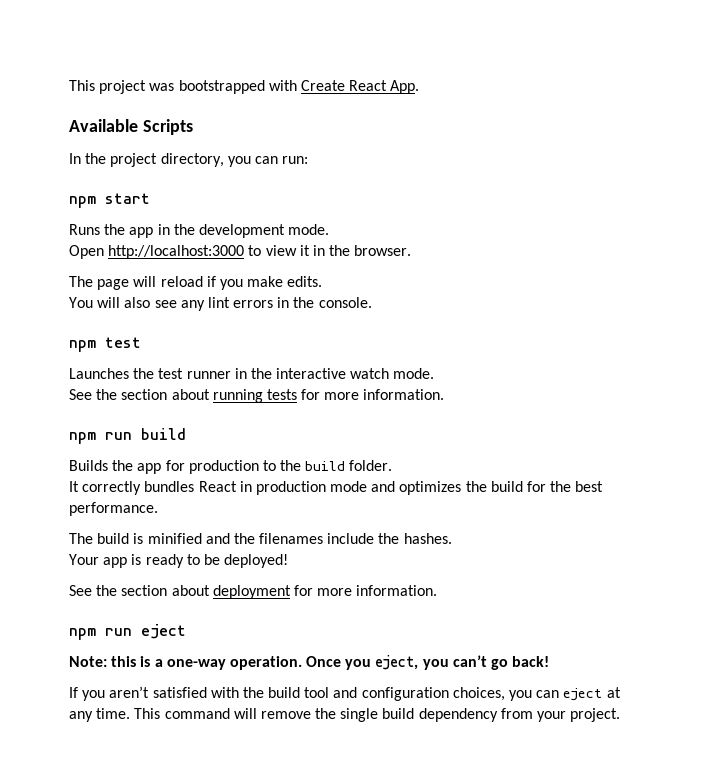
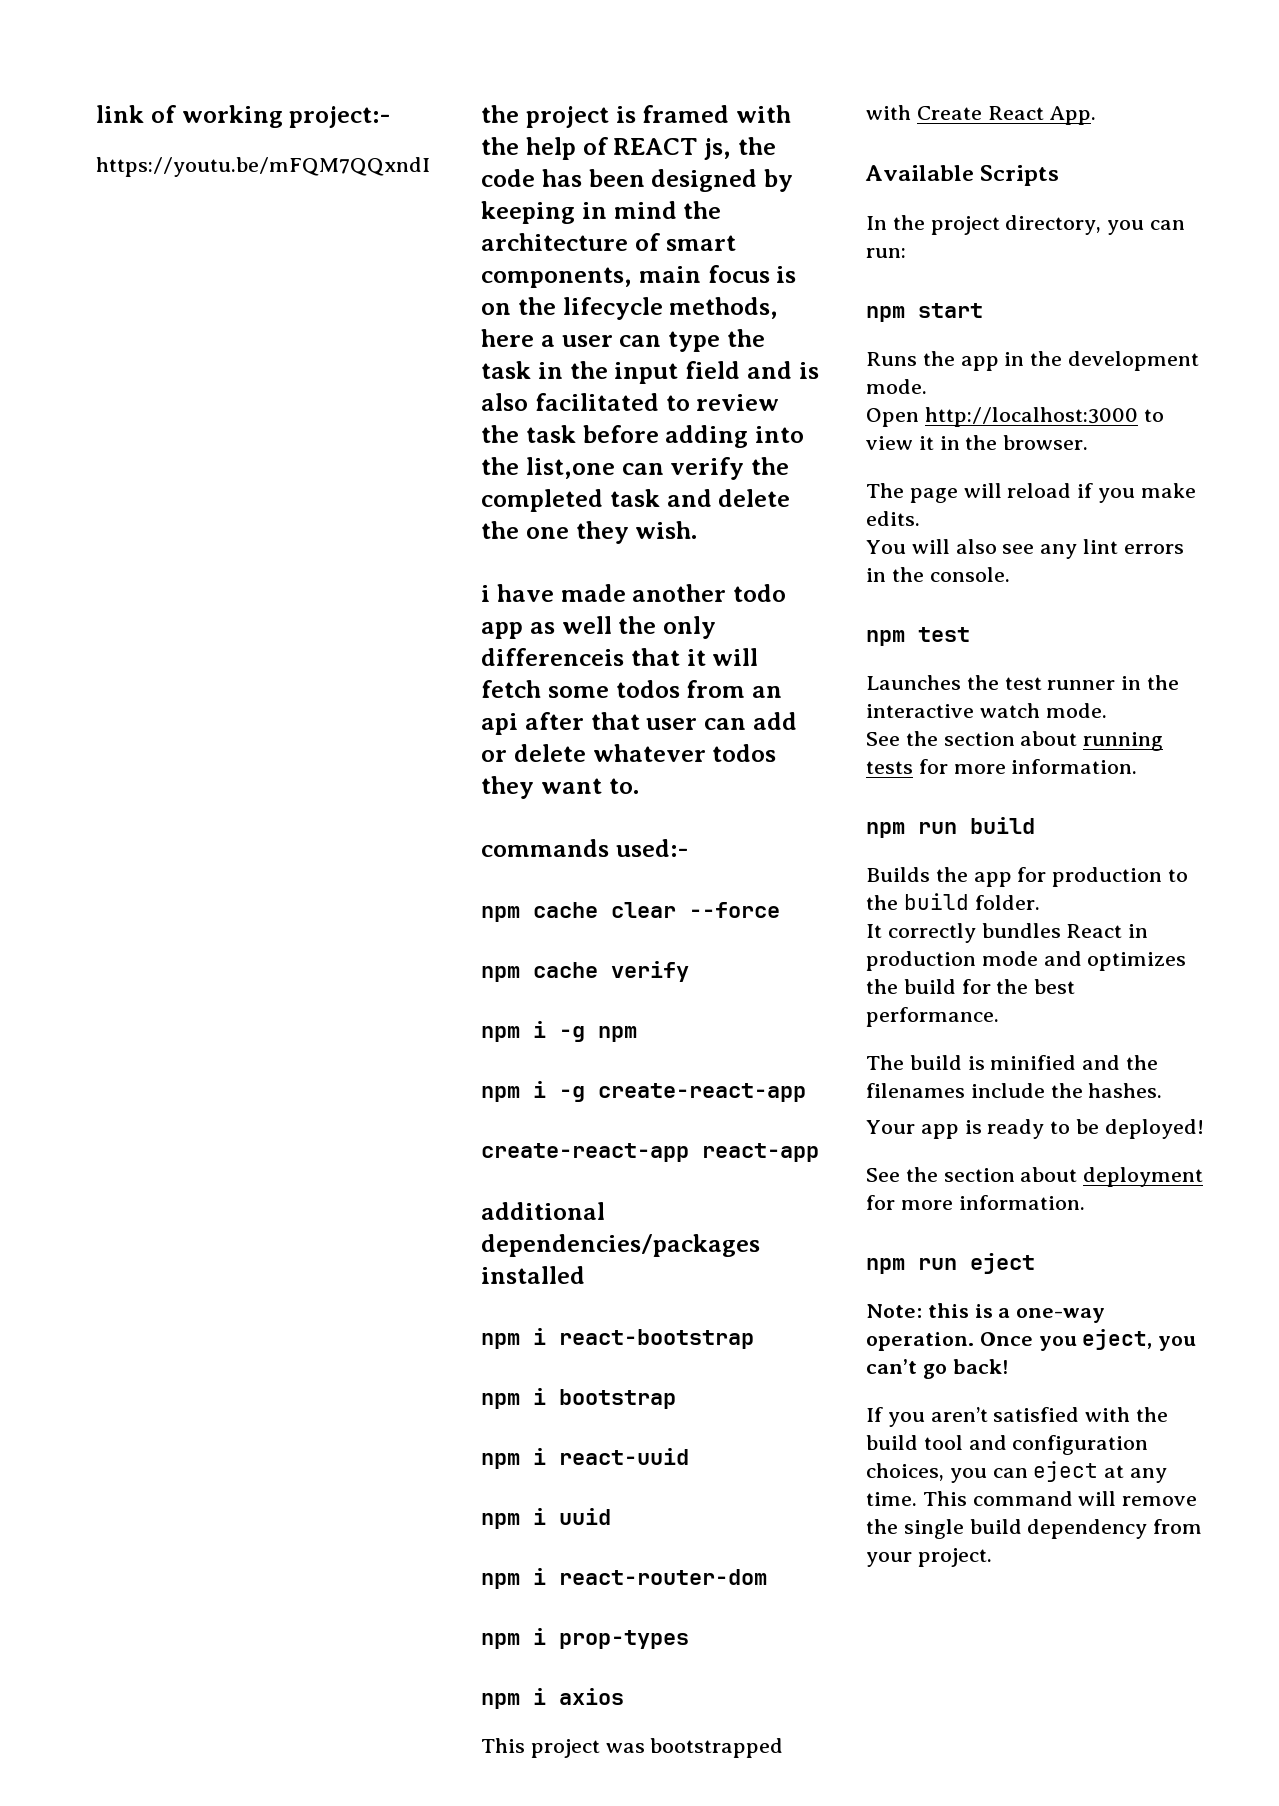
+ link of working project:-
+ https://youtu.be/mFQM7QQxndI
+ the project is framed with the help of REACT js, the code has been designed by keeping in mind the architecture of smart components, main focus is on the lifecycle methods, here a user can type the task in the input field and is also facilitated to review the task before adding into the list,one can verify the completed task and delete the one they wish.
+ i have made another todo app as well the only differenceis that it will fetch some todos from an api after that user can add or delete whatever todos they want to.
+ commands used:-
+ npm cache clear --force
+ npm cache verify
+ npm i -g npm
+ npm i -g create-react-app
+ create-react-app react-app
+ additional dependencies/packages installed
+ npm i react-bootstrap
+ npm i bootstrap
+ npm i react-uuid
+ npm i uuid
+ npm i react-router-dom
+ npm i prop-types
+ npm i axios

